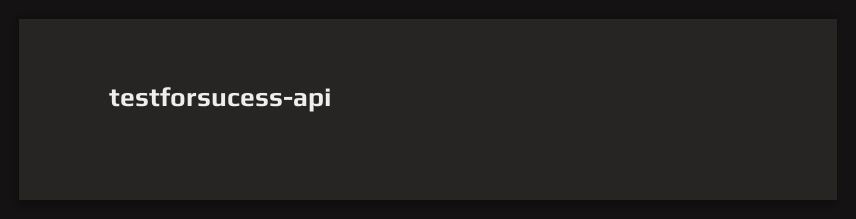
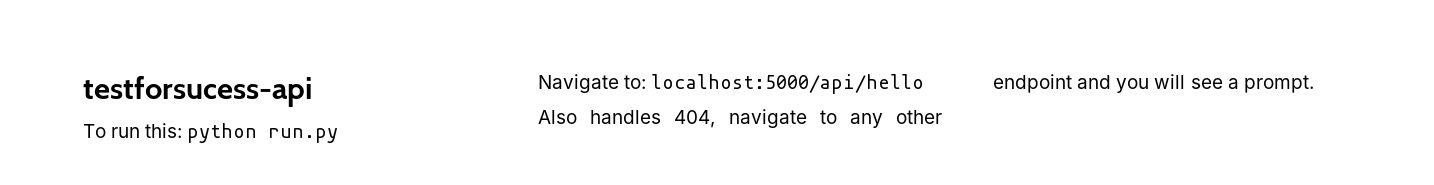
+ To run this: python run.py
+ Navigate to: localhost:5000/api/hello
+ Also handles 404, navigate to any other endpoint and you will see a prompt.

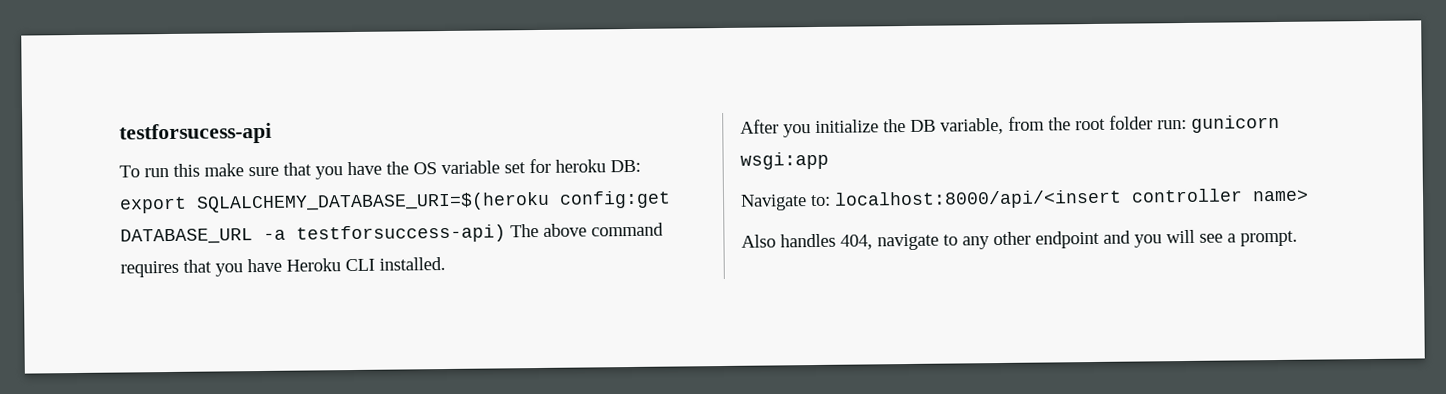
- To run this: python run.py
+ To run this make sure that you have the OS variable set for heroku DB: export SQLALCHEMY_DATABASE_URI=$(heroku config:get DATABASE_URL -a testforsuccess-api) The above command requires that you have Heroku CLI installed.
+ After you initialize the DB variable, from the root folder run: gunicorn wsgi:app
- Navigate to: localhost:5000/api/hello
+ Navigate to: localhost:8000/api/<insert controller name>

